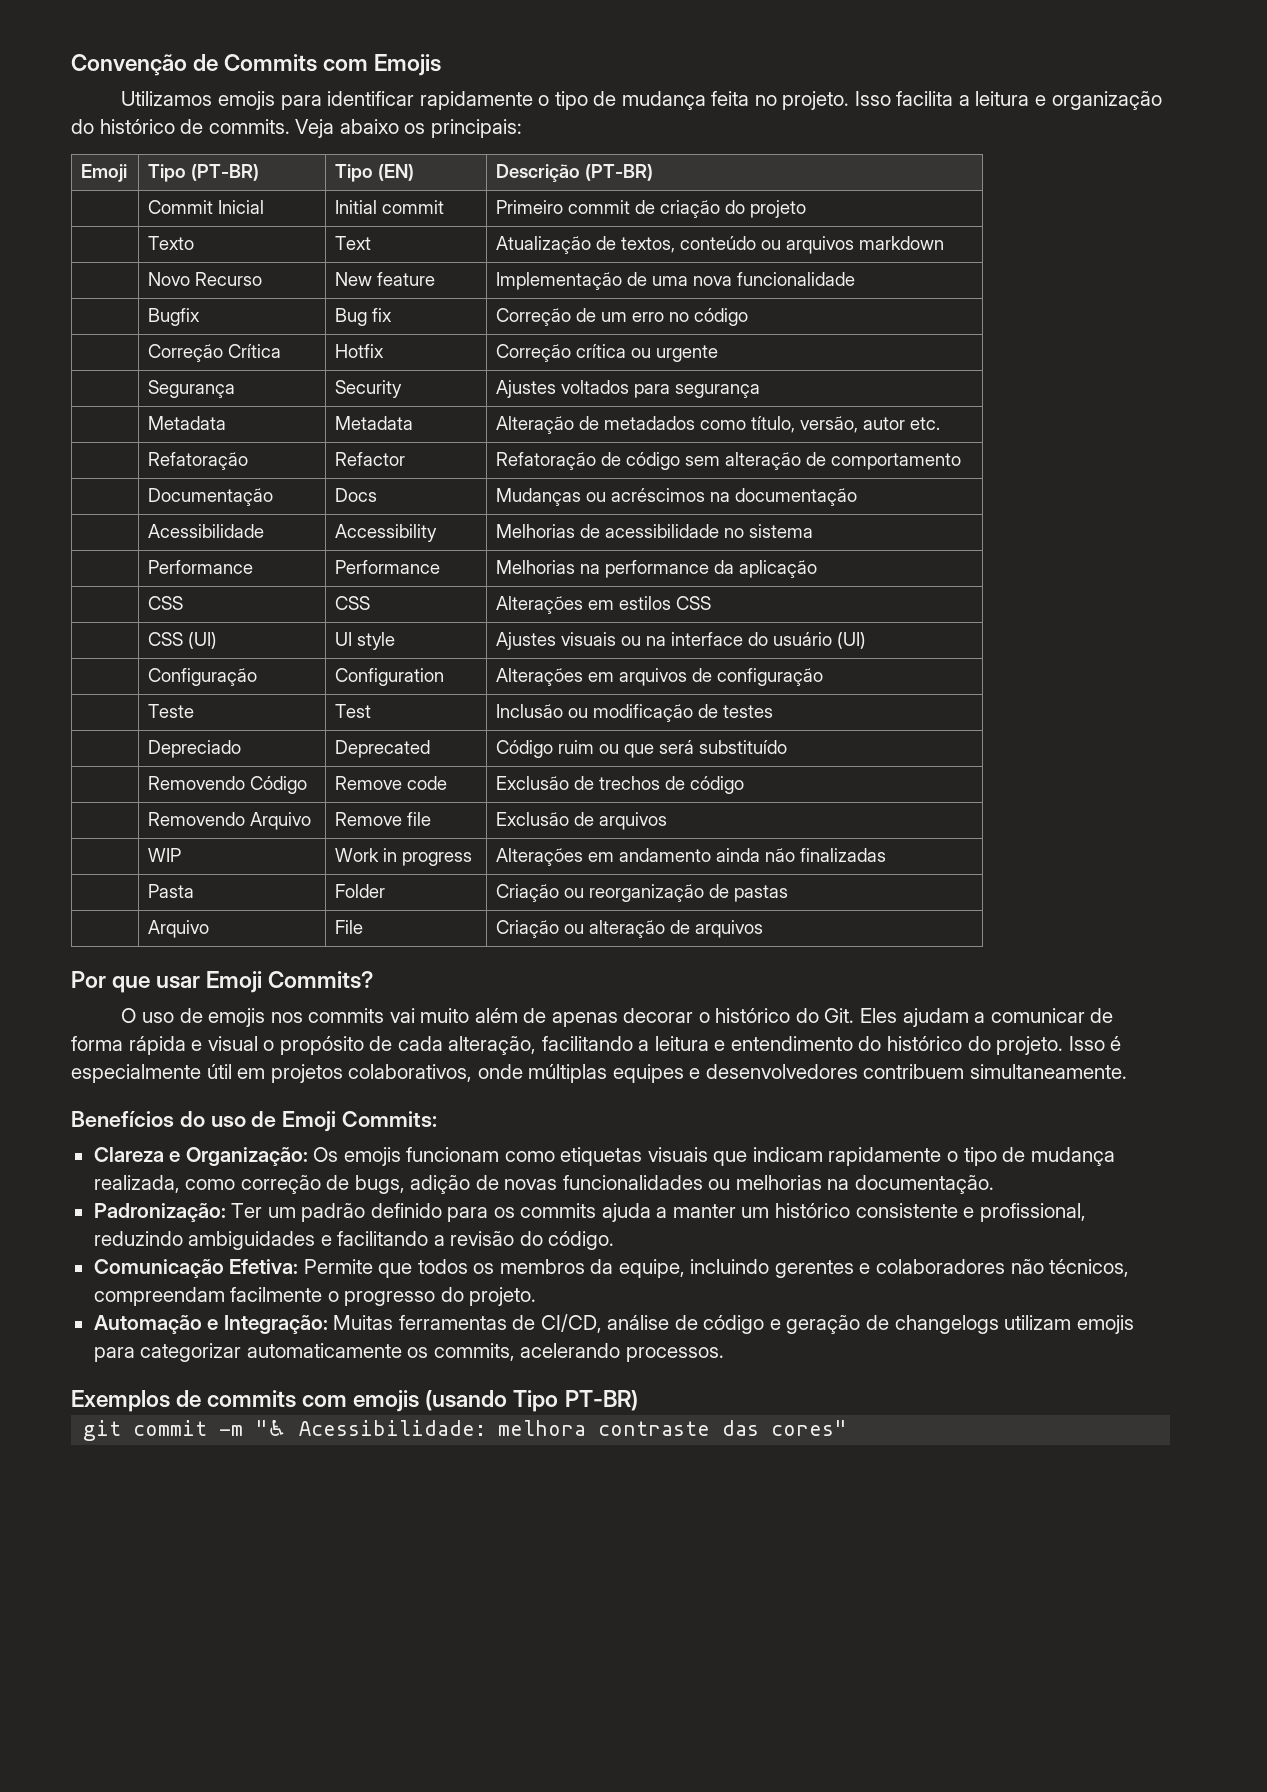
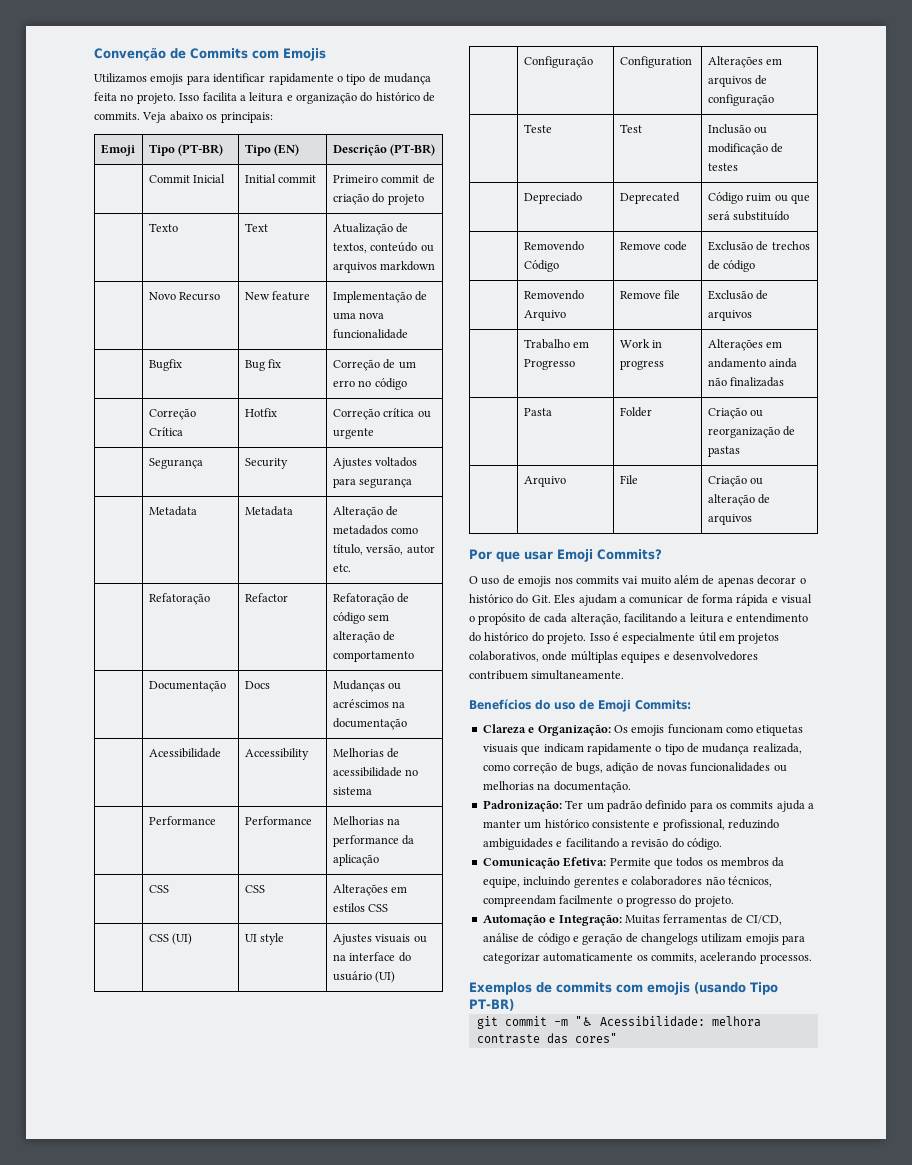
- | WIP | Work in progress | Alterações em andamento ainda não finalizadas
+ | Trabalho em Progresso | Work in progress | Alterações em andamento ainda não finalizadas

